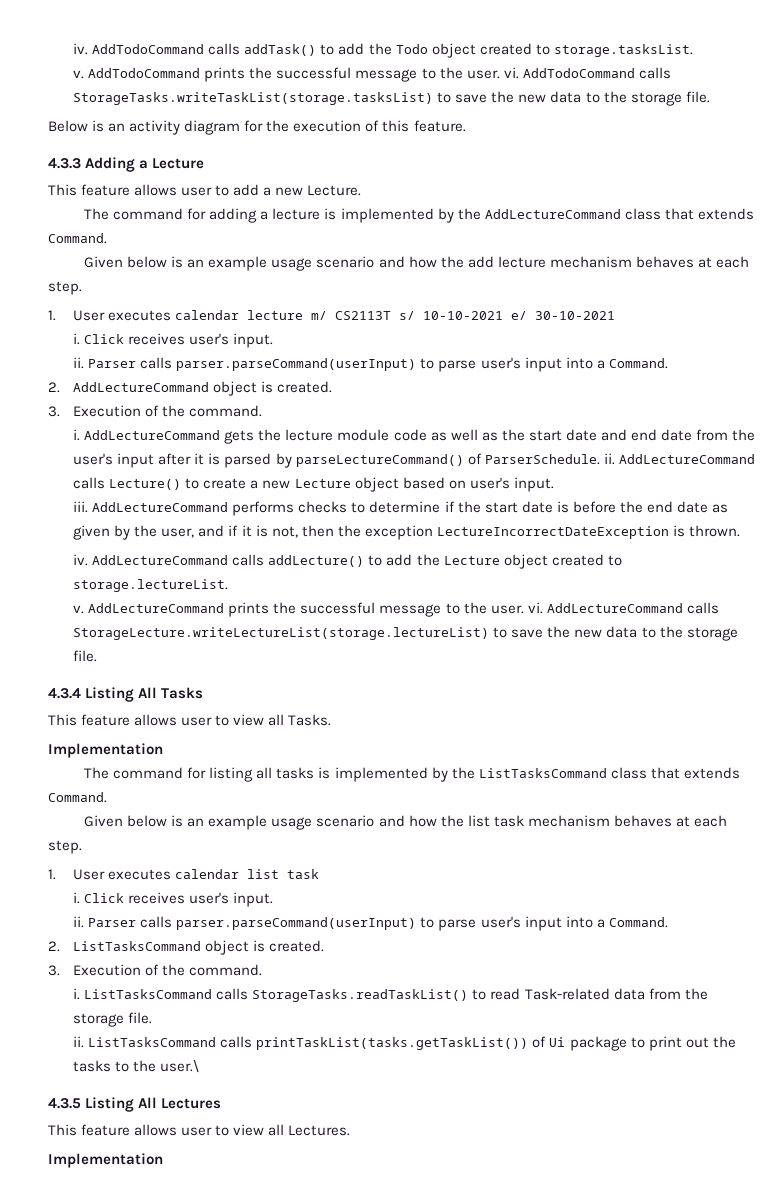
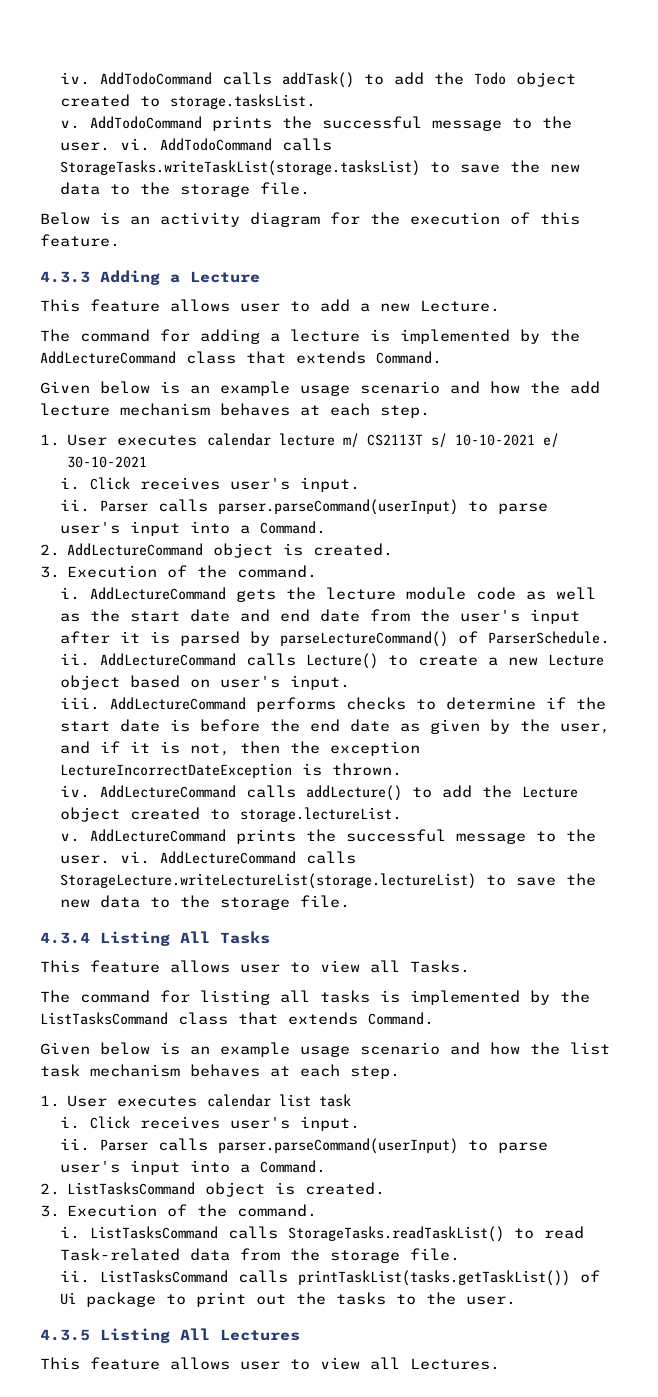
  This feature allows user to view all Tasks.
- Implementation
- ListTasksCommand calls printTaskList(tasks.getTaskList()) of Ui package to print out the tasks to the user.\
+ ListTasksCommand calls printTaskList(tasks.getTaskList()) of Ui package to print out the tasks to the user.
  This feature allows user to view all Lectures.
- Implementation

